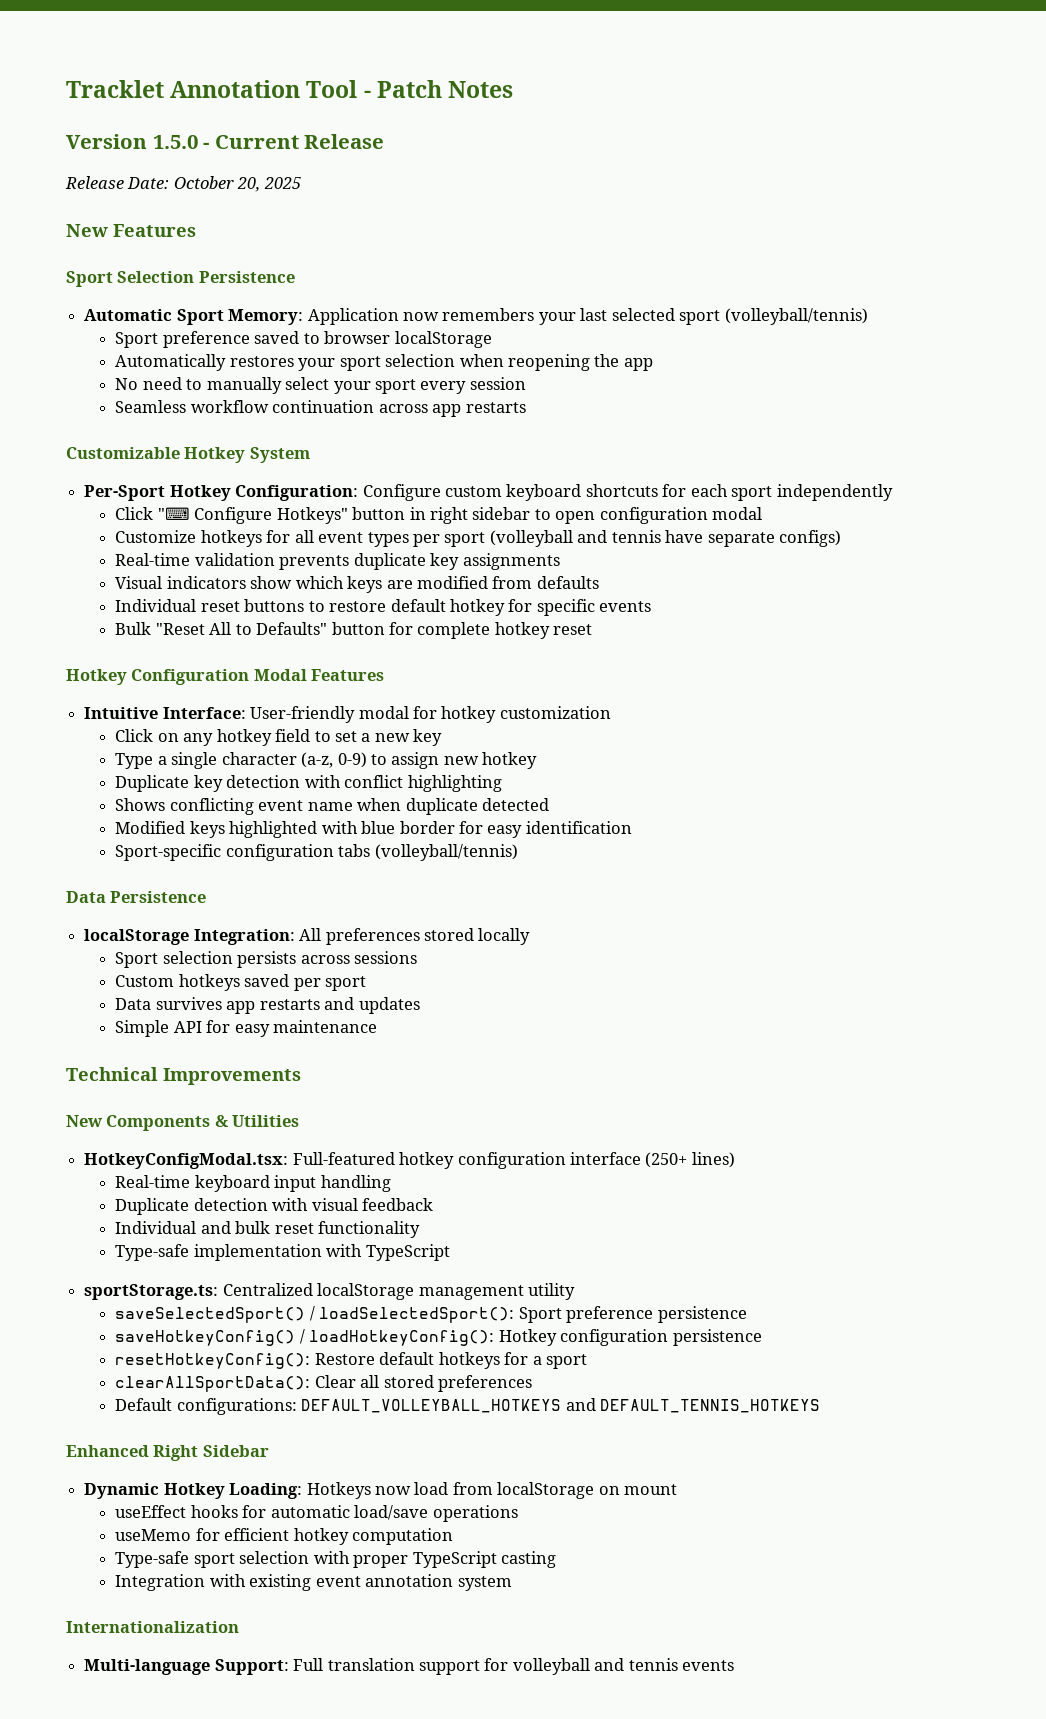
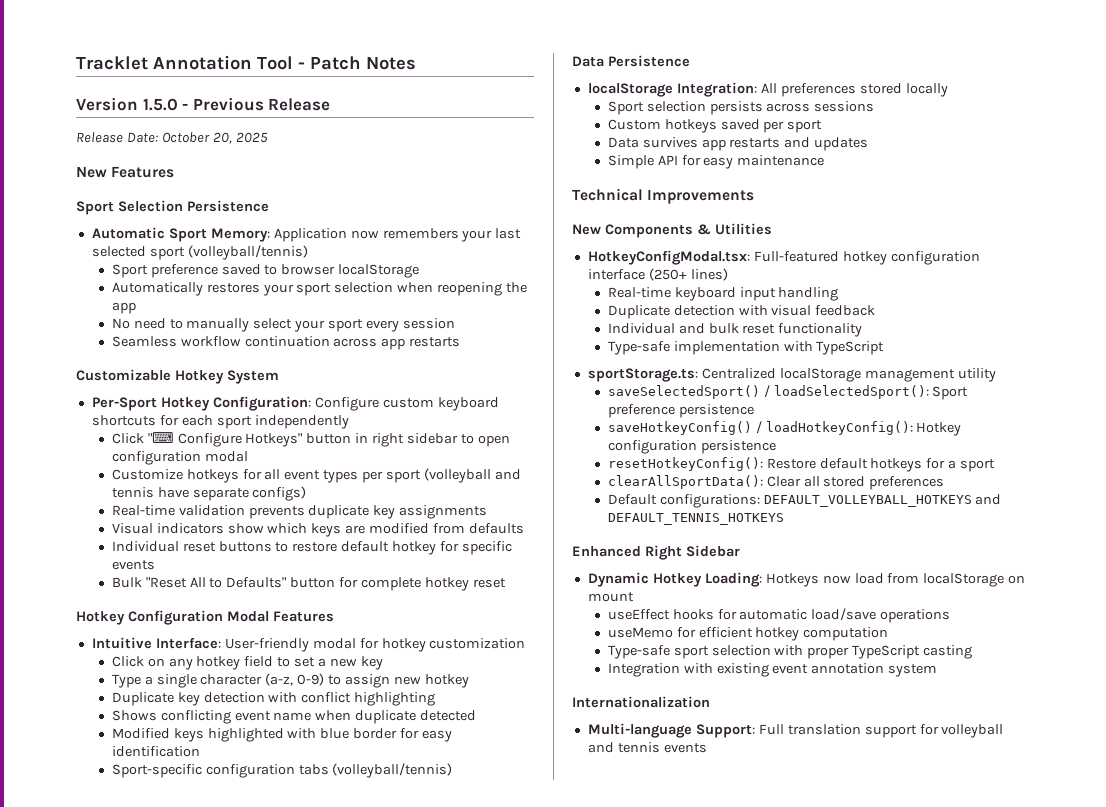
- Version 1.5.0 - Current Release
+ Version 1.5.0 - Previous Release

